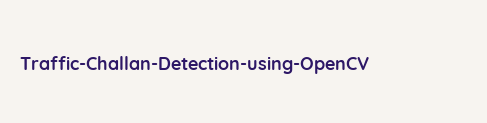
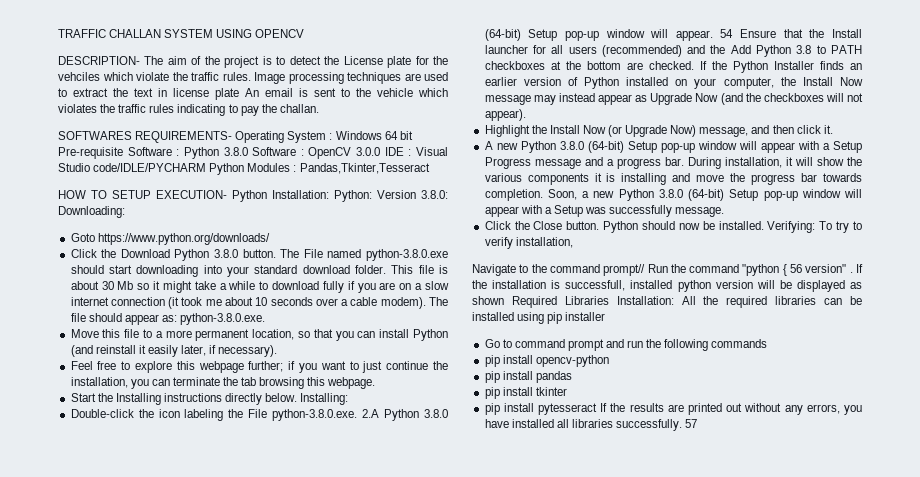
- Traffic-Challan-Detection-using-OpenCV
+ TRAFFIC CHALLAN SYSTEM USING OPENCV
+ DESCRIPTION- The aim of the project is to detect the License plate for the vehciles which violate the traffic rules. Image processing techniques are used to extract the text in license plate An email is sent to the vehicle which violates the traffic rules indicating to pay the challan.
+ SOFTWARES REQUIREMENTS- Operating System : Windows 64 bit Pre-requisite Software : Python 3.8.0 Software : OpenCV 3.0.0 IDE : Visual Studio code/IDLE/PYCHARM Python Modules : Pandas,Tkinter,Tesseract
+ HOW TO SETUP EXECUTION- Python Installation: Python: Version 3.8.0: Downloading:
+ Goto https://www.python.org/downloads/
+ Click the Download Python 3.8.0 button. The File named python-3.8.0.exe should start downloading into your standard download folder. This file is about 30 Mb so it might take a while to download fully if you are on a slow internet connection (it took me about 10 seconds over a cable modem). The file should appear as: python-3.8.0.exe.
+ Move this file to a more permanent location, so that you can install Python (and reinstall it easily later, if necessary).
+ Feel free to explore this webpage further; if you want to just continue the installation, you can terminate the tab browsing this webpage.
+ Start the Installing instructions directly below. Installing:
+ Double-click the icon labeling the File python-3.8.0.exe. 2.A Python 3.8.0 (64-bit) Setup pop-up window will appear. 54 Ensure that the Install launcher for all users (recommended) and the Add Python 3.8 to PATH checkboxes at the bottom are checked. If the Python Installer finds an earlier version of Python installed on your computer, the Install Now message may instead appear as Upgrade Now (and the checkboxes will not appear).
+ Highlight the Install Now (or Upgrade Now) message, and then click it.
+ A new Python 3.8.0 (64-bit) Setup pop-up window will appear with a Setup Progress message and a progress bar. During installation, it will show the various components it is installing and move the progress bar towards completion. Soon, a new Python 3.8.0 (64-bit) Setup pop-up window will appear with a Setup was successfully message.
+ Click the Close button. Python should now be installed. Verifying: To try to verify installation,
+ Navigate to the command prompt// Run the command "python { 56 version" . If the installation is successfull, installed python version will be displayed as shown Required Libraries Installation: All the required libraries can be installed using pip installer
+ Go to command prompt and run the following commands
+ pip install opencv-python
+ pip install pandas
+ pip install tkinter
+ pip install pytesseract If the results are printed out without any errors, you have installed all libraries successfully. 57

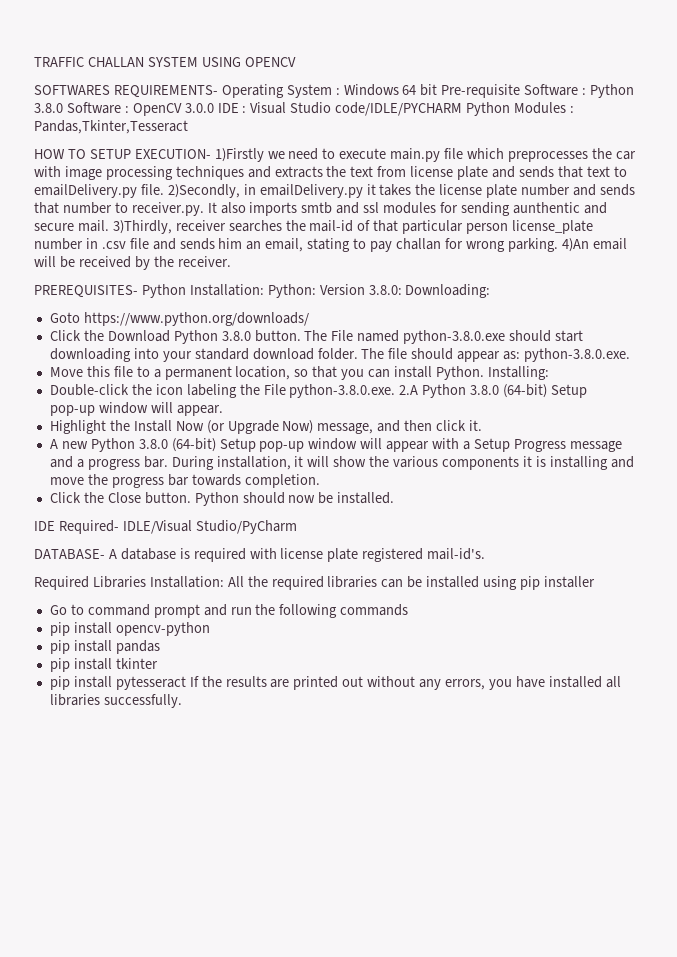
- DESCRIPTION- The aim of the project is to detect the License plate for the vehciles which violate the traffic rules. Image processing techniques are used to extract the text in license plate An email is sent to the vehicle which violates the traffic rules indicating to pay the challan.
- HOW TO SETUP EXECUTION- Python Installation: Python: Version 3.8.0: Downloading:
+ HOW TO SETUP EXECUTION- 1)Firstly we need to execute main.py file which preprocesses the car with image processing techniques and extracts the text from license plate and sends that text to emailDelivery.py file. 2)Secondly, in emailDelivery.py it takes the license plate number and sends that number to receiver.py. It also imports smtb and ssl modules for sending aunthentic and secure mail. 3)Thirdly, receiver searches the mail-id of that particular person license_plate number in .csv file and sends him an email, stating to pay challan for wrong parking. 4)An email will be received by the receiver.
+ PREREQUISITES- Python Installation: Python: Version 3.8.0: Downloading:
- This file is about 30 Mb so it might take a while to download fully if you are on a slow internet connection (it took me about 10 seconds over a cable modem).
- Move this file to a more permanent location, so that you can install Python (and reinstall it easily later, if necessary).
- Feel free to explore this webpage further; if you want to just continue the installation, you can terminate the tab browsing this webpage.
- Start the Installing instructions directly below.
+ Move this file to a permanent location, so that you can install Python.
- 54 Ensure that the Install launcher for all users (recommended) and the Add Python 3.8 to PATH checkboxes at the bottom are checked. If the Python Installer finds an earlier version of Python installed on your computer, the Install Now message may instead appear as Upgrade Now (and the checkboxes will not appear).
- Soon, a new Python 3.8.0 (64-bit) Setup pop-up window will appear with a Setup was successfully message.
- Python should now be installed. Verifying: To try to verify installation,
- Navigate to the command prompt// Run the command "python { 56 version" . If the installation is successfull, installed python version will be displayed as shown Required Libraries Installation: All the required libraries can be installed using pip installer
+ Python should now be installed.
+ IDE Required- IDLE/Visual Studio/PyCharm
+ DATABASE- A database is required with license plate registered mail-id's.
+ Required Libraries Installation: All the required libraries can be installed using pip installer
- 57

